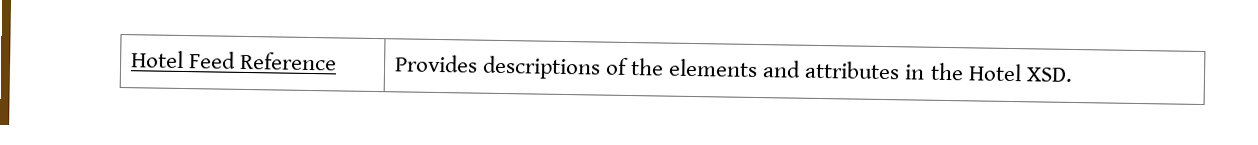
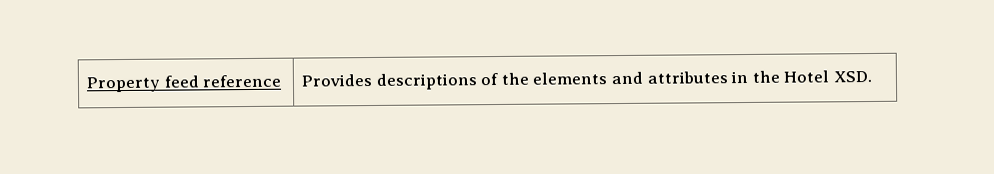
- Hotel Feed Reference | Provides descriptions of the elements and attributes in the Hotel XSD.
+ Property feed reference | Provides descriptions of the elements and attributes in the Hotel XSD.

